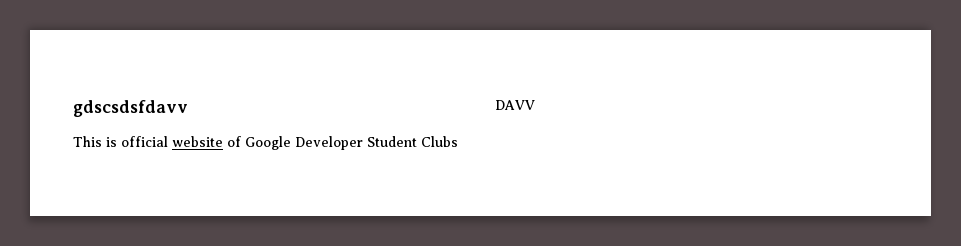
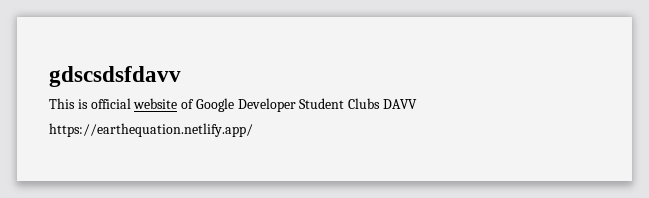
+ https://earthequation.netlify.app/

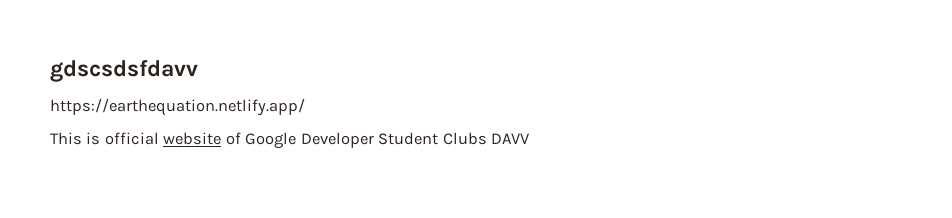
+ https://earthequation.netlify.app/
- https://earthequation.netlify.app/

